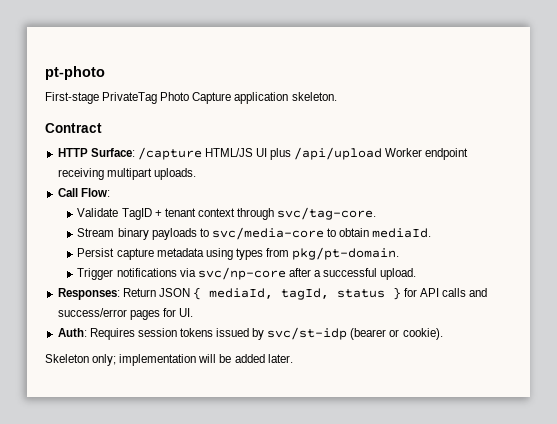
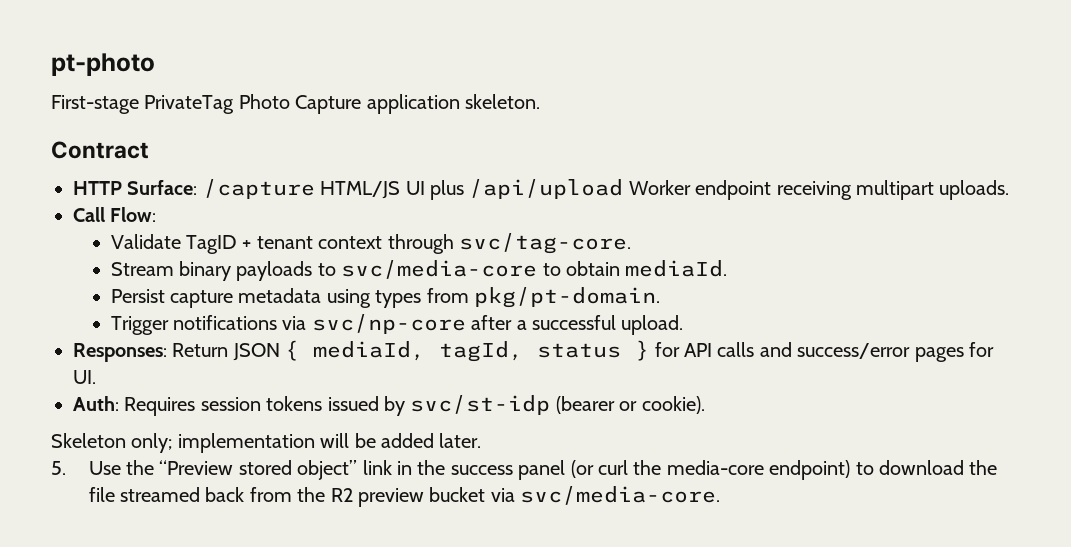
+ 5. Use the “Preview stored object” link in the success panel (or curl the media-core endpoint) to download the file streamed back from the R2 preview bucket via svc/media-core.

